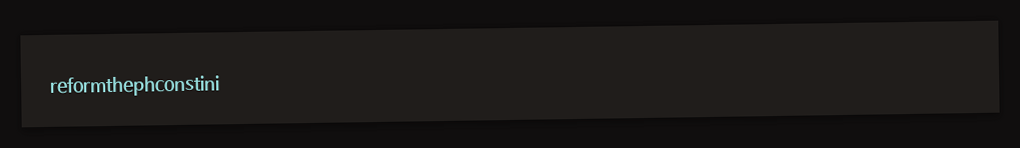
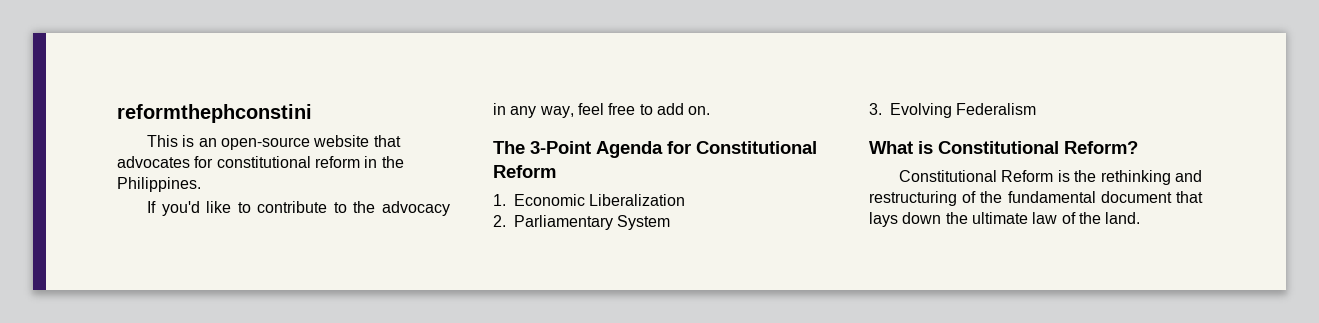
+ This is an open-source website that advocates for constitutional reform in the Philippines.
+ If you'd like to contribute to the advocacy in any way, feel free to add on.
+ The 3-Point Agenda for Constitutional Reform
+ 1. Economic Liberalization
+ 2. Parliamentary System
+ 3. Evolving Federalism
+ What is Constitutional Reform?
+ Constitutional Reform is the rethinking and restructuring of the fundamental document that lays down the ultimate law of the land.

